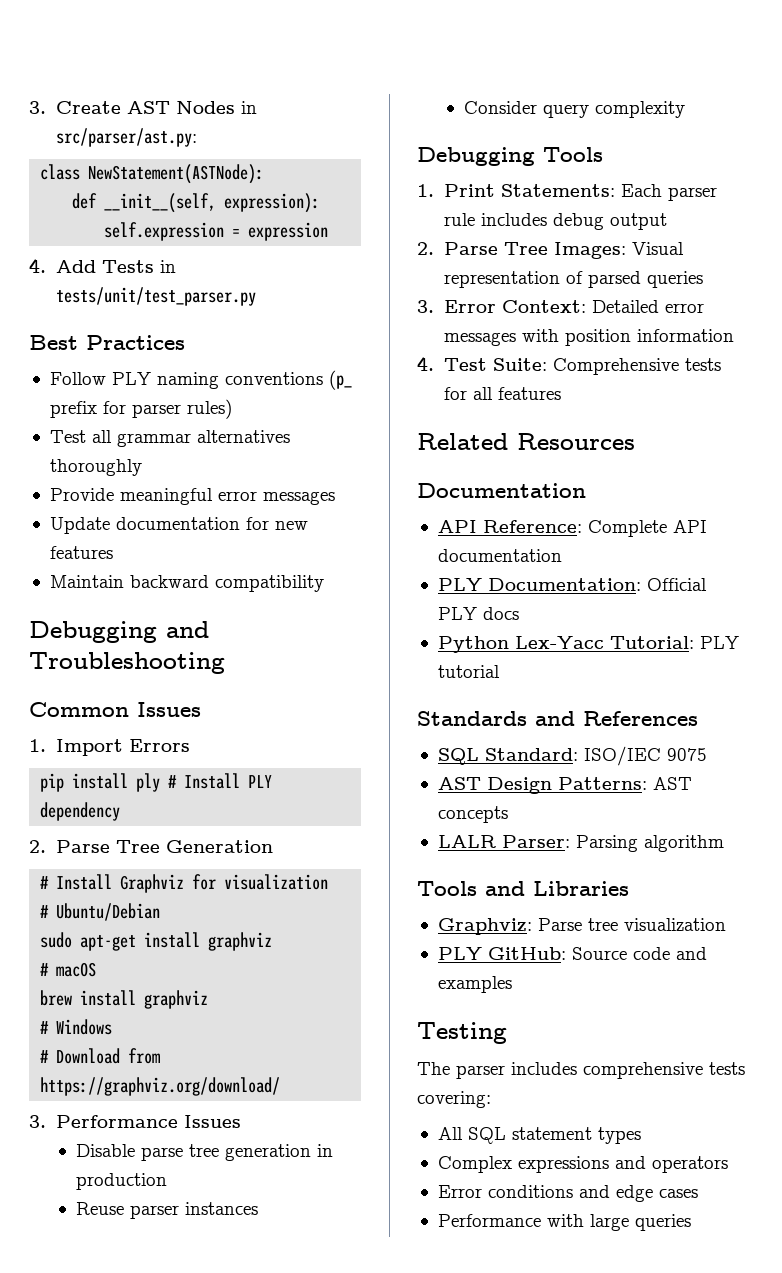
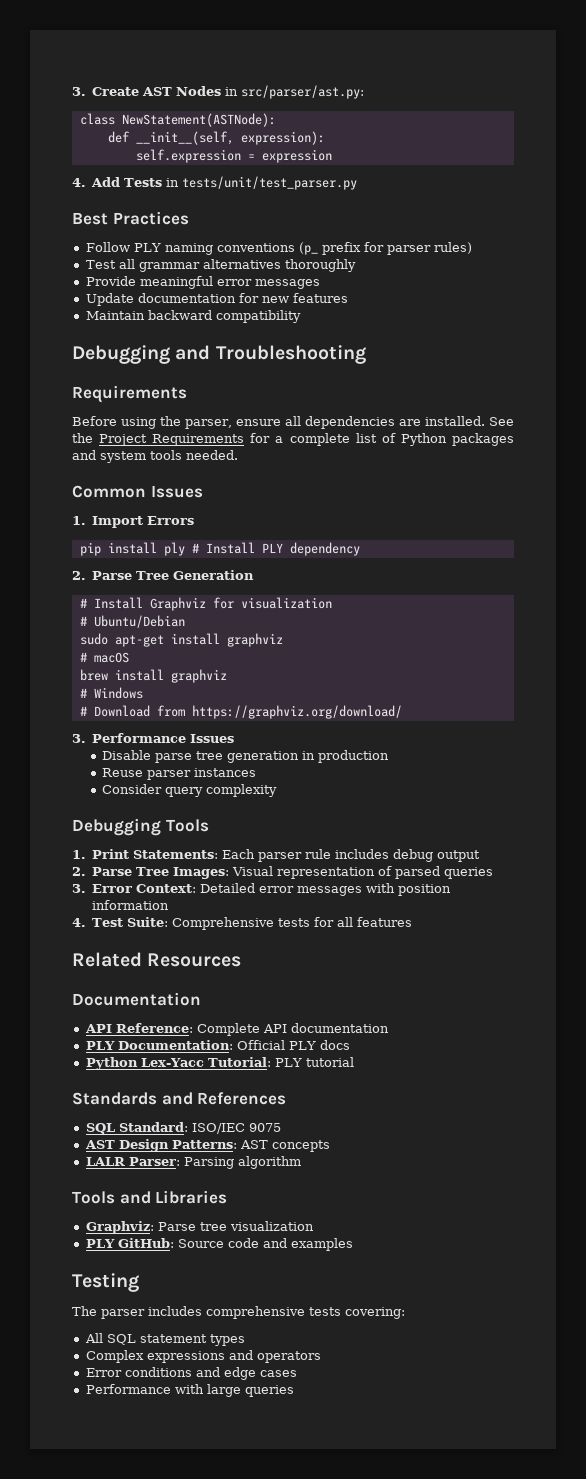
  Debugging and Troubleshooting
+ Requirements
+ Before using the parser, ensure all dependencies are installed. See the Project Requirements for a complete list of Python packages and system tools needed.

